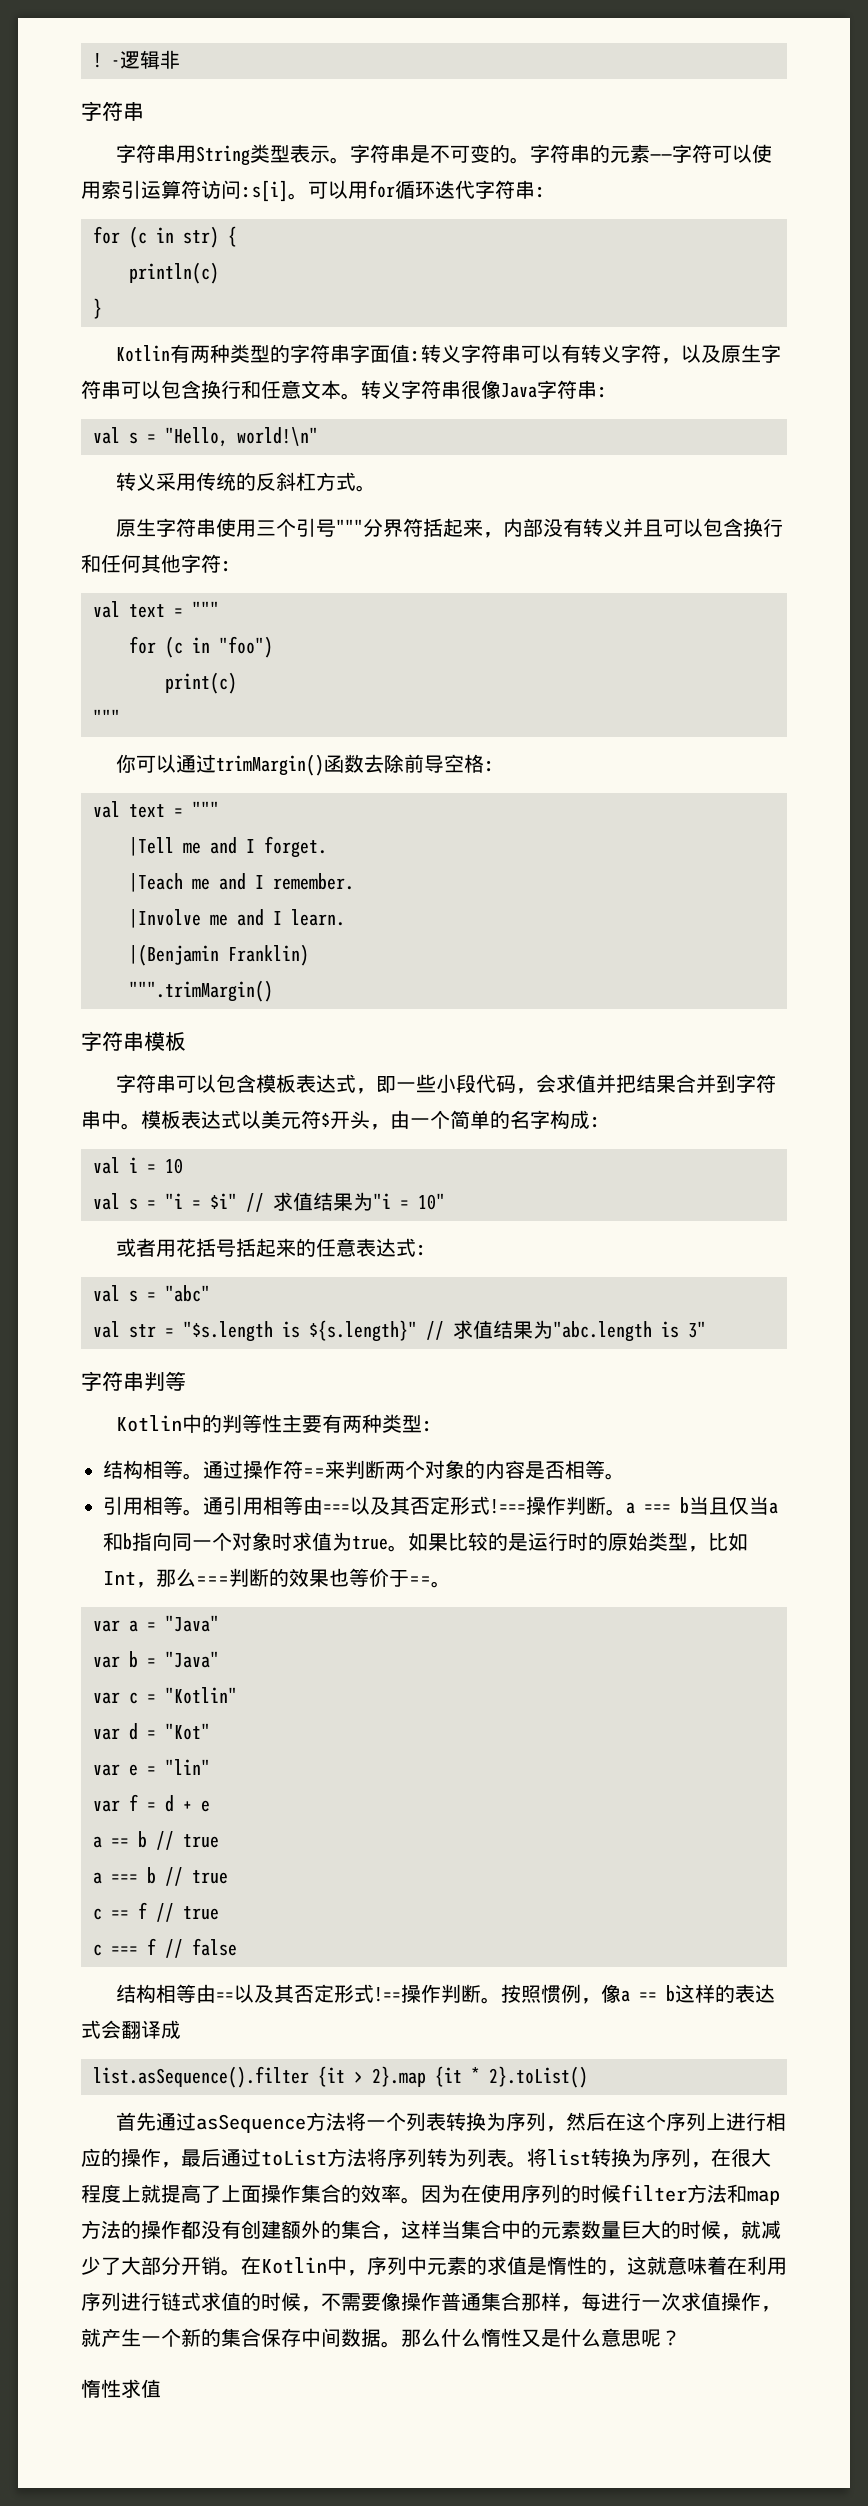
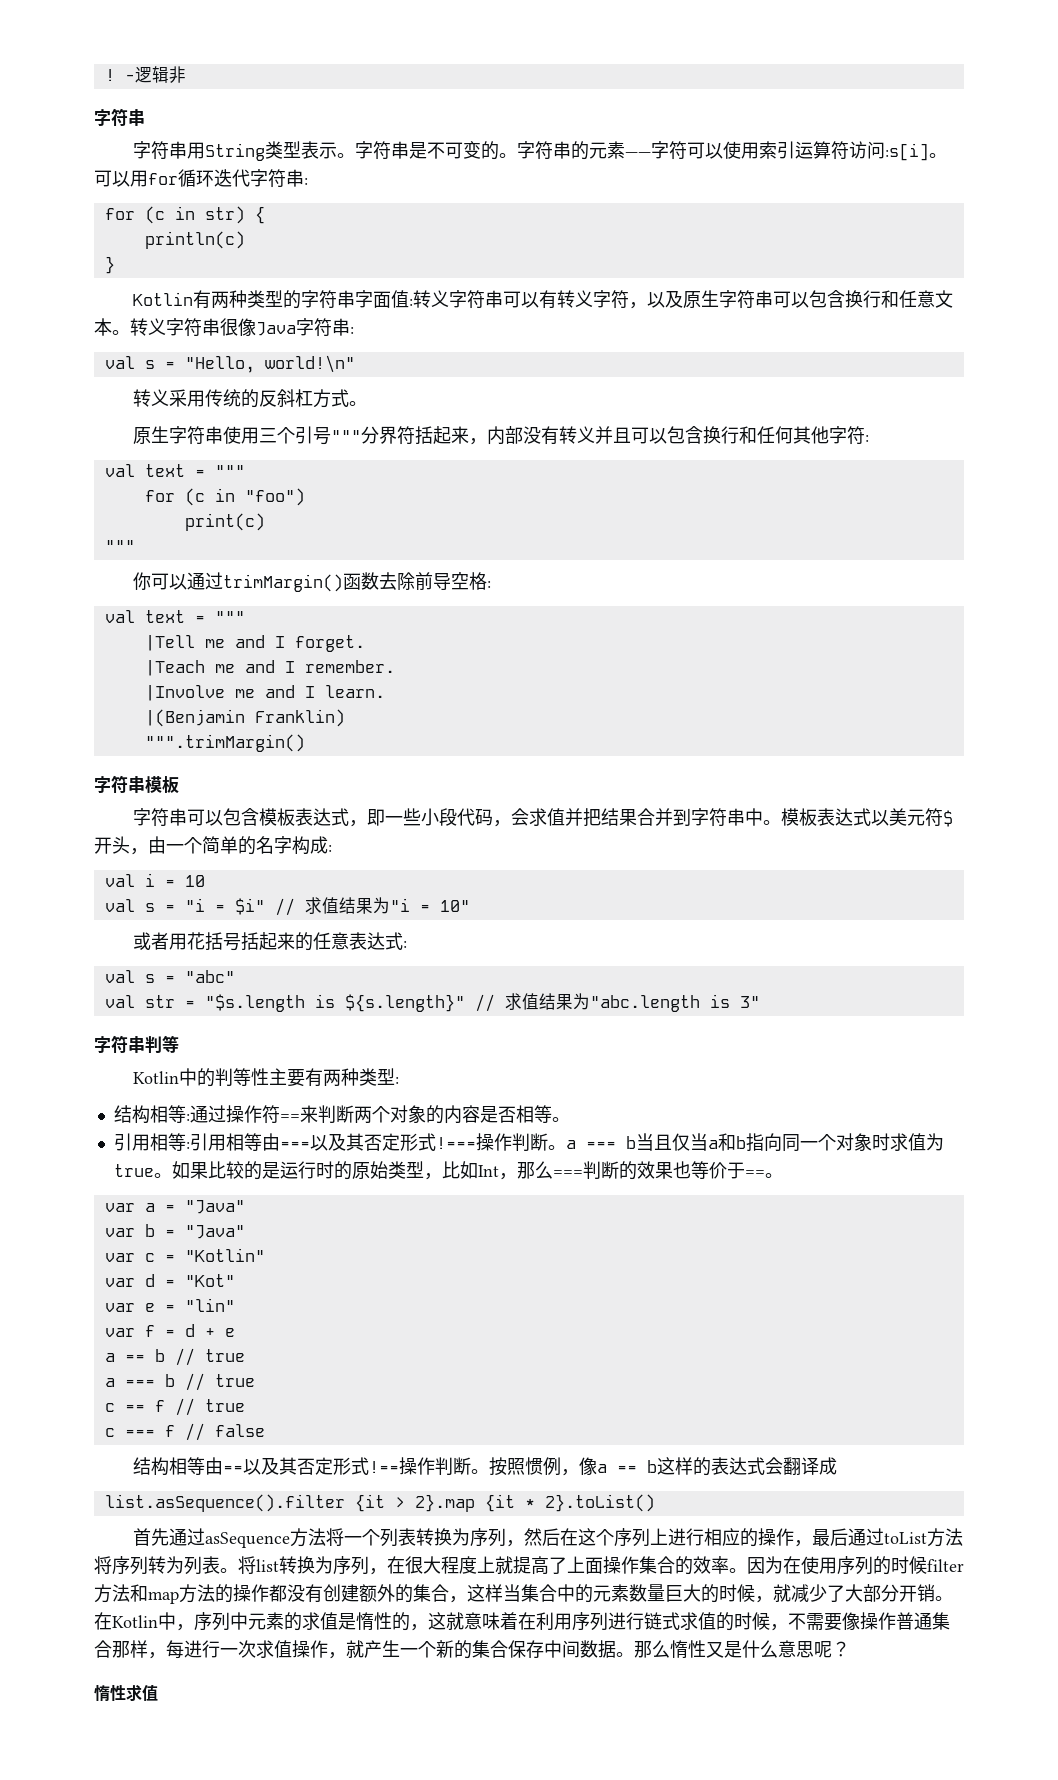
- 结构相等。通过操作符==来判断两个对象的内容是否相等。
+ 结构相等:通过操作符==来判断两个对象的内容是否相等。
- 引用相等。通引用相等由===以及其否定形式!===操作判断。a === b当且仅当a和b指向同一个对象时求值为true。
+ 引用相等:引用相等由===以及其否定形式!===操作判断。a === b当且仅当a和b指向同一个对象时求值为true。
- 那么什么惰性又是什么意思呢？
+ 那么惰性又是什么意思呢？

